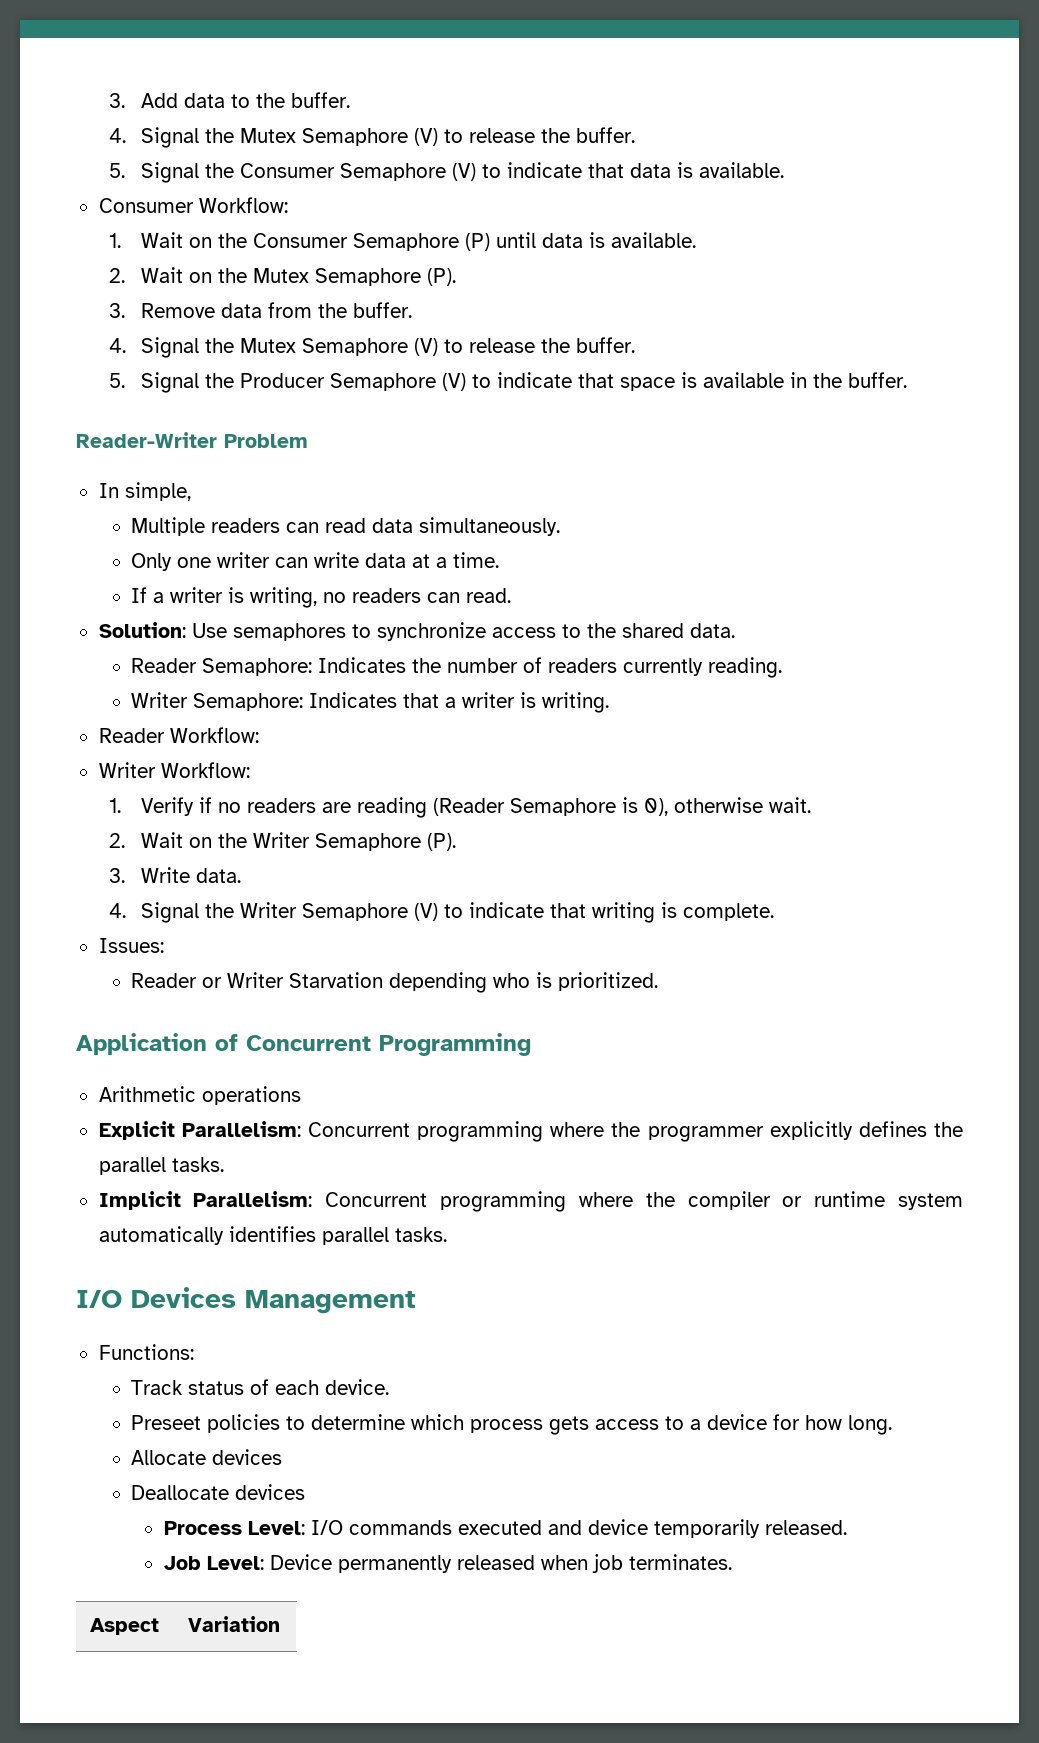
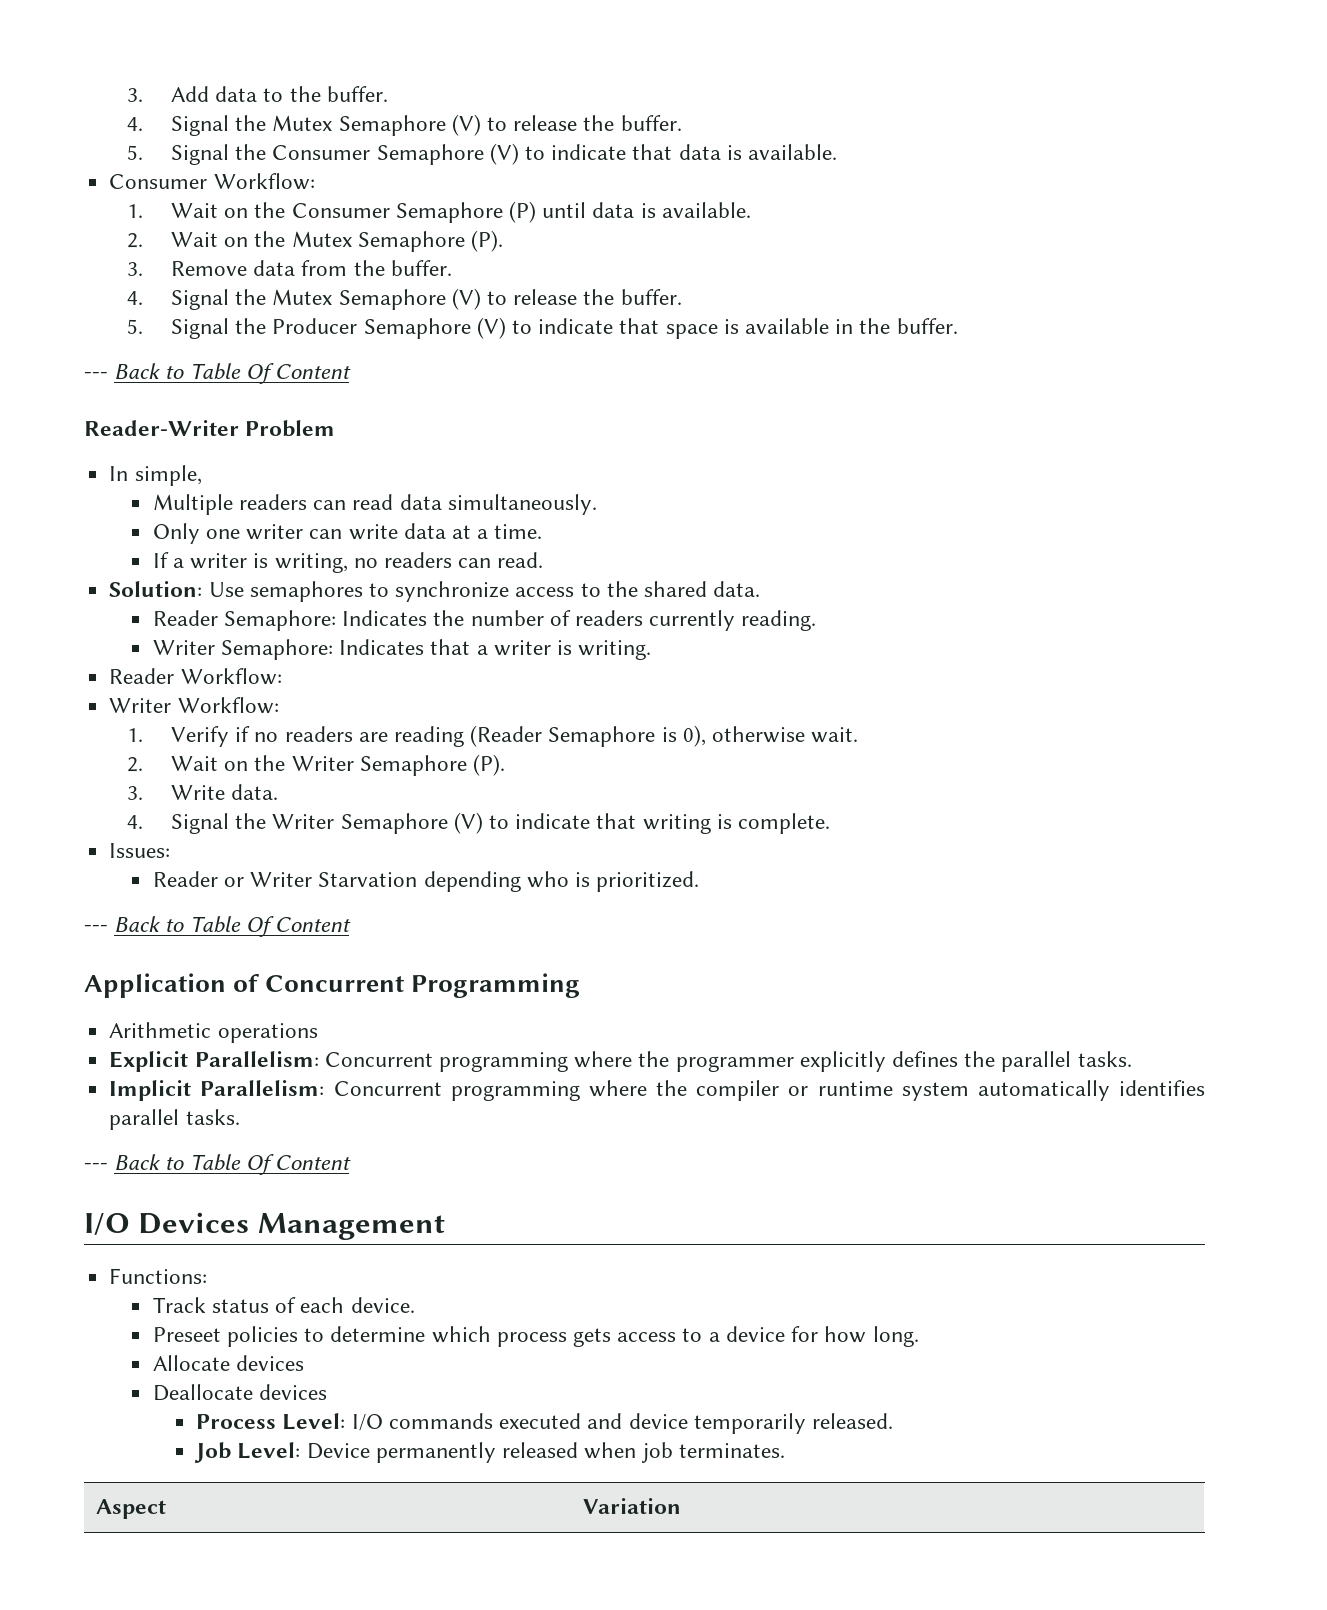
  5. Signal the Producer Semaphore (V) to indicate that space is available in the buffer.
+ --- Back to Table Of Content
  Reader or Writer Starvation depending who is prioritized.
+ --- Back to Table Of Content
  Implicit Parallelism: Concurrent programming where the compiler or runtime system automatically identifies parallel tasks.
+ --- Back to Table Of Content

